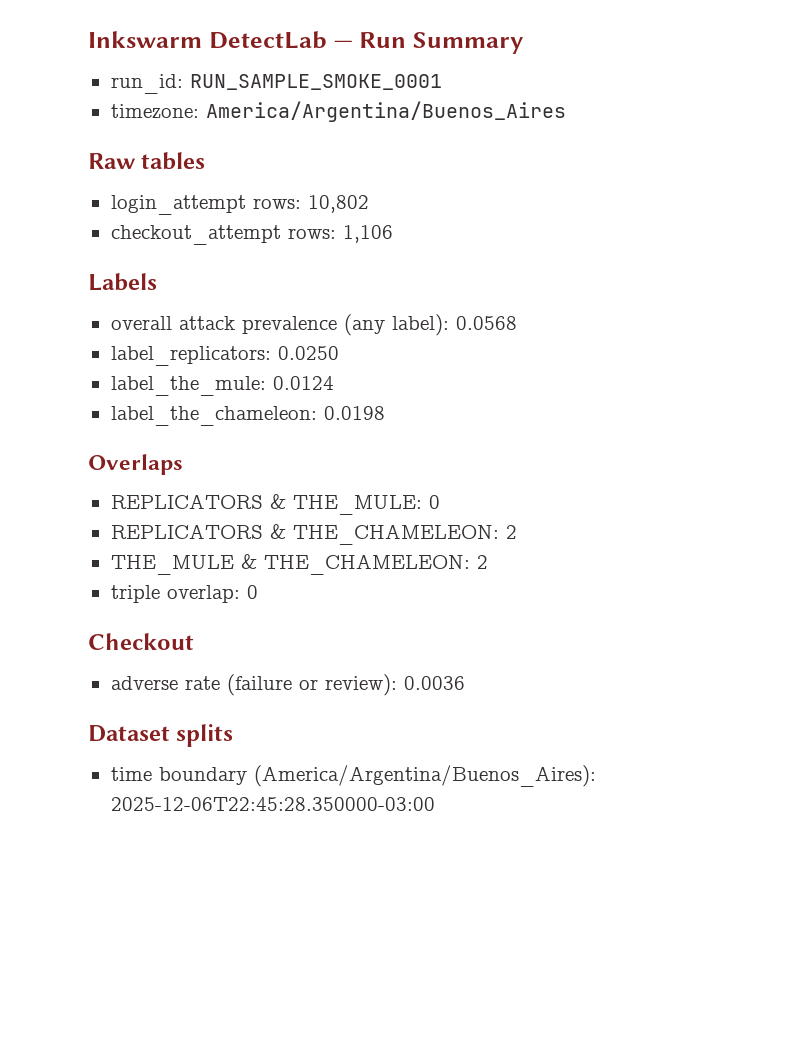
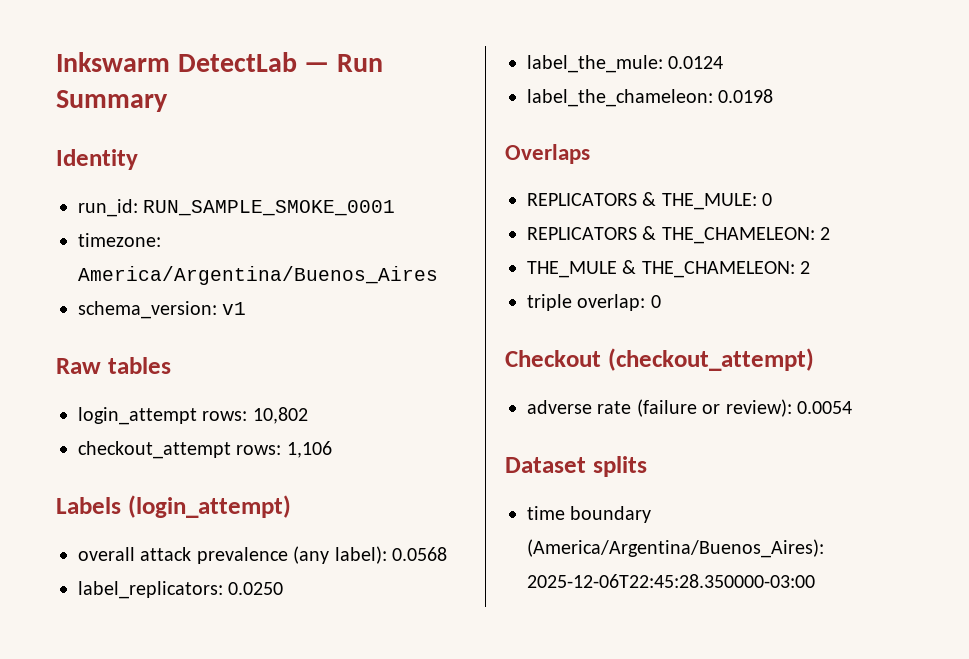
+ Identity
+ schema_version: v1
- Labels
+ Labels (login_attempt)
- Checkout
+ Checkout (checkout_attempt)
- adverse rate (failure or review): 0.0036
+ adverse rate (failure or review): 0.0054

